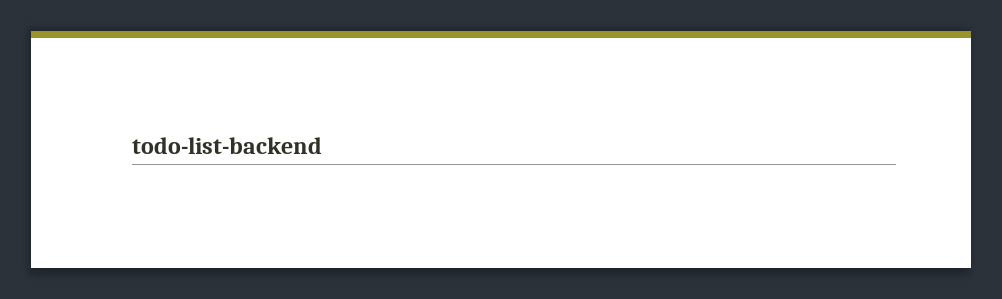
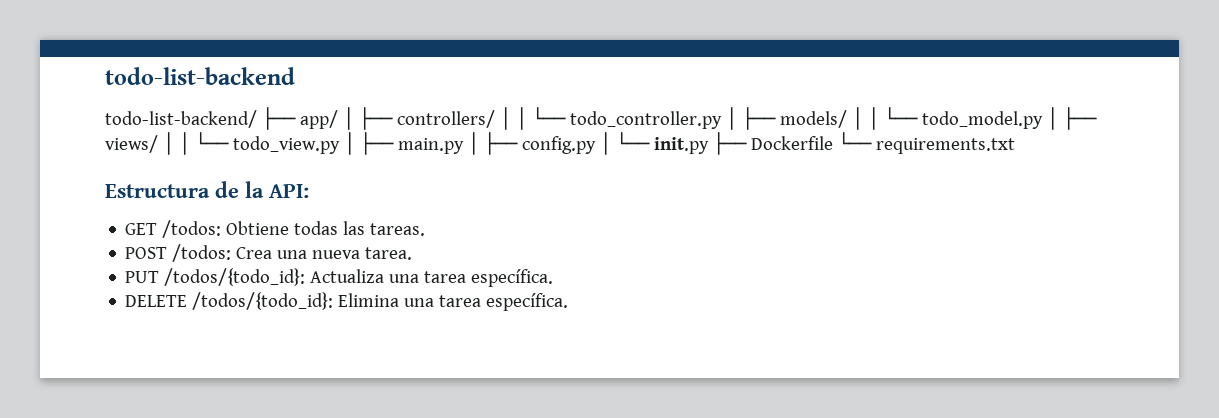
+ todo-list-backend/ ├── app/ │ ├── controllers/ │ │ └── todo_controller.py │ ├── models/ │ │ └── todo_model.py │ ├── views/ │ │ └── todo_view.py │ ├── main.py │ ├── config.py │ └── init.py ├── Dockerfile └── requirements.txt
+ Estructura de la API:
+ GET /todos: Obtiene todas las tareas.
+ POST /todos: Crea una nueva tarea.
+ PUT /todos/{todo_id}: Actualiza una tarea específica.
+ DELETE /todos/{todo_id}: Elimina una tarea específica.

